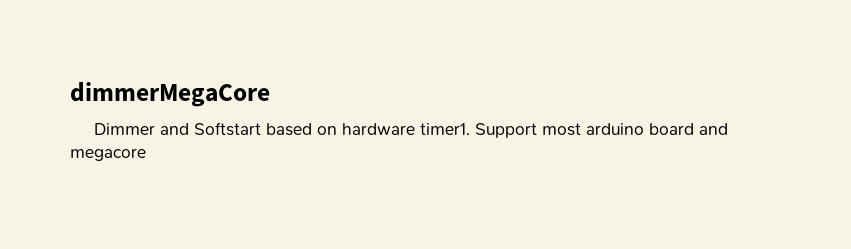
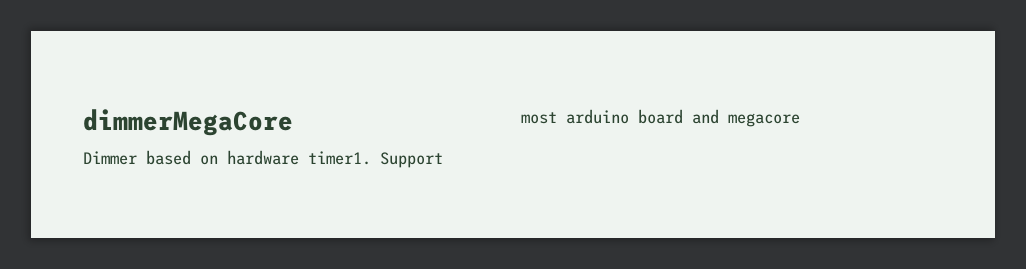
- Dimmer and Softstart based on hardware timer1.
+ Dimmer based on hardware timer1.

